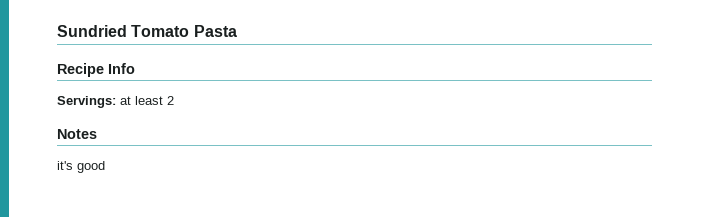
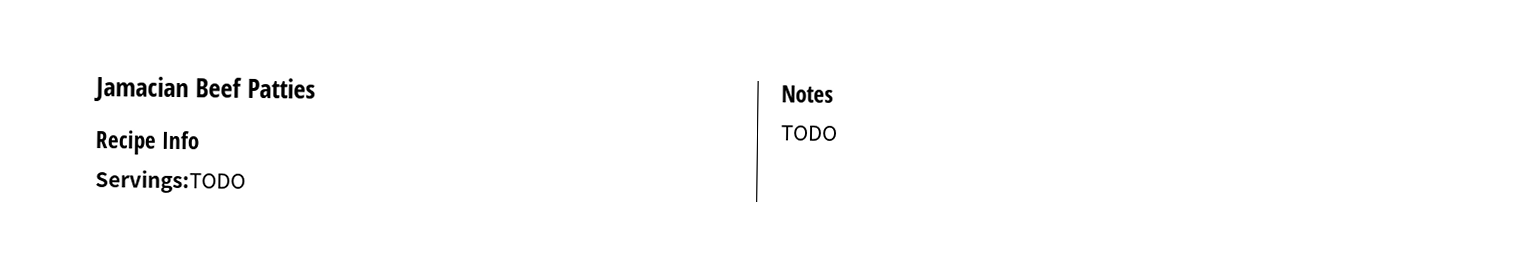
- Sundried Tomato Pasta
+ Jamacian Beef Patties
- Servings: at least 2
+ Servings:TODO
- it's good
+ TODO

